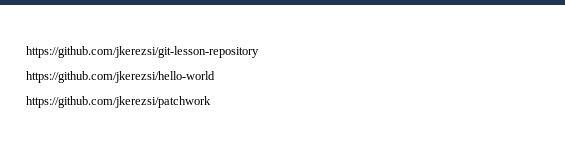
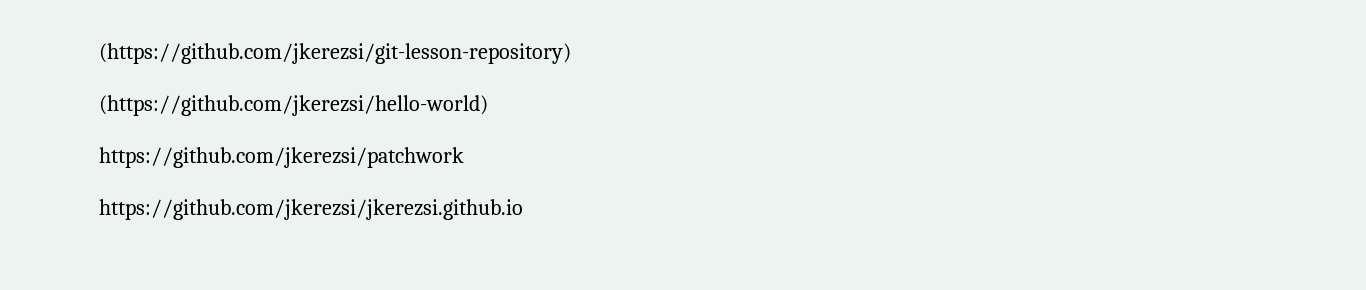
- https://github.com/jkerezsi/git-lesson-repository
- https://github.com/jkerezsi/hello-world
+ (https://github.com/jkerezsi/git-lesson-repository)
+ (https://github.com/jkerezsi/hello-world)
+ https://github.com/jkerezsi/jkerezsi.github.io

